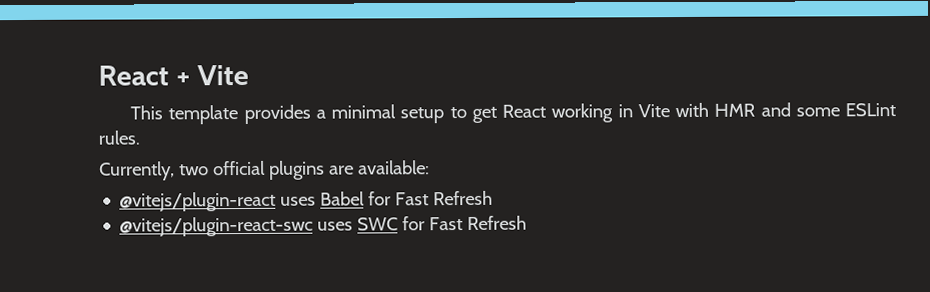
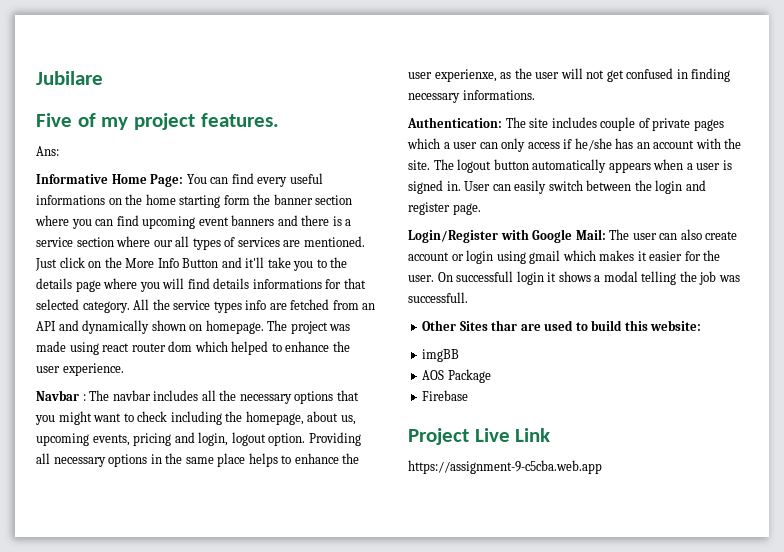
- React + Vite
- This template provides a minimal setup to get React working in Vite with HMR and some ESLint rules.
- Currently, two official plugins are available:
- @vitejs/plugin-react uses Babel for Fast Refresh
- @vitejs/plugin-react-swc uses SWC for Fast Refresh
+ Jubilare
+ Five of my project features.
+ Ans:
+ Informative Home Page: You can find every useful informations on the home starting form the banner section where you can find upcoming event banners and there is a service section where our all types of services are mentioned. Just click on the More Info Button and it'll take you to the details page where you will find details informations for that selected category. All the service types info are fetched from an API and dynamically shown on homepage. The project was made using react router dom which helped to enhance the user experience.
+ Navbar : The navbar includes all the necessary options that you might want to check including the homepage, about us, upcoming events, pricing and login, logout option. Providing all necessary options in the same place helps to enhance the user experienxe, as the user will not get confused in finding necessary informations.
+ Authentication: The site includes couple of private pages which a user can only access if he/she has an account with the site. The logout button automatically appears when a user is signed in. User can easily switch between the login and register page.
+ Login/Register with Google Mail: The user can also create account or login using gmail which makes it easier for the user. On successfull login it shows a modal telling the job was successfull.
+ Other Sites thar are used to build this website:
+ imgBB
+ AOS Package
+ Firebase
+ Project Live Link
+ https://assignment-9-c5cba.web.app

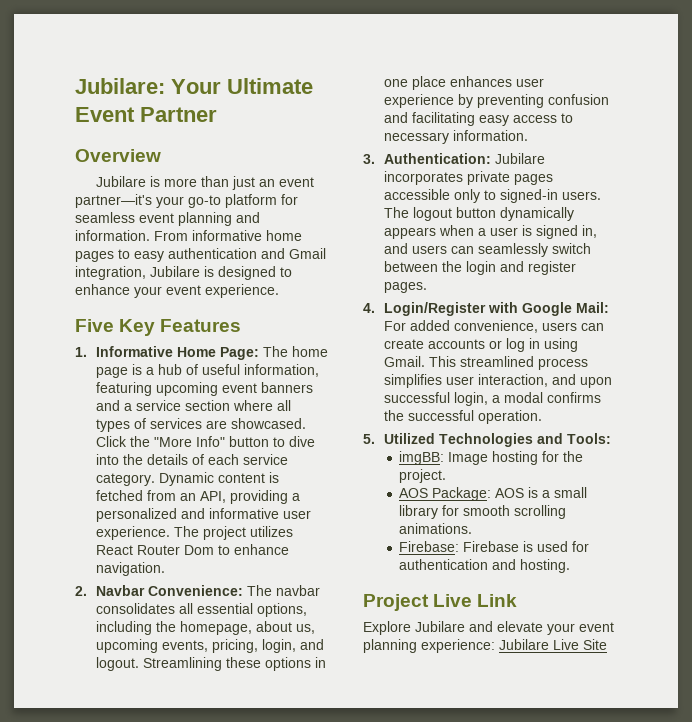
- Jubilare
- Five of my project features.
- Ans:
- Informative Home Page: You can find every useful informations on the home starting form the banner section where you can find upcoming event banners and there is a service section where our all types of services are mentioned. Just click on the More Info Button and it'll take you to the details page where you will find details informations for that selected category. All the service types info are fetched from an API and dynamically shown on homepage. The project was made using react router dom which helped to enhance the user experience.
- Navbar : The navbar includes all the necessary options that you might want to check including the homepage, about us, upcoming events, pricing and login, logout option. Providing all necessary options in the same place helps to enhance the user experienxe, as the user will not get confused in finding necessary informations.
- Authentication: The site includes couple of private pages which a user can only access if he/she has an account with the site.
+ Jubilare: Your Ultimate Event Partner
+ Overview
+ Jubilare is more than just an event partner—it's your go-to platform for seamless event planning and information. From informative home pages to easy authentication and Gmail integration, Jubilare is designed to enhance your event experience.
+ Five Key Features
+ 1. Informative Home Page: The home page is a hub of useful information, featuring upcoming event banners and a service section where all types of services are showcased. Click the "More Info" button to dive into the details of each service category. Dynamic content is fetched from an API, providing a personalized and informative user experience. The project utilizes React Router Dom to enhance navigation.
+ 2. Navbar Convenience: The navbar consolidates all essential options, including the homepage, about us, upcoming events, pricing, login, and logout. Streamlining these options in one place enhances user experience by preventing confusion and facilitating easy access to necessary information.
+ 3. Authentication: Jubilare incorporates private pages accessible only to signed-in users.
- The logout button automatically appears when a user is signed in. User can easily switch between the login and register page.
- Login/Register with Google Mail: The user can also create account or login using gmail which makes it easier for the user. On successfull login it shows a modal telling the job was successfull.
- Other Sites thar are used to build this website:
- imgBB
- AOS Package
- Firebase
+ The logout button dynamically appears when a user is signed in, and users can seamlessly switch between the login and register pages.
+ 4. Login/Register with Google Mail: For added convenience, users can create accounts or log in using Gmail. This streamlined process simplifies user interaction, and upon successful login, a modal confirms the successful operation.
+ 5. Utilized Technologies and Tools:
+ imgBB: Image hosting for the project.
+ AOS Package: AOS is a small library for smooth scrolling animations.
+ Firebase: Firebase is used for authentication and hosting.
  Project Live Link
- https://assignment-9-c5cba.web.app
+ Explore Jubilare and elevate your event planning experience: Jubilare Live Site

